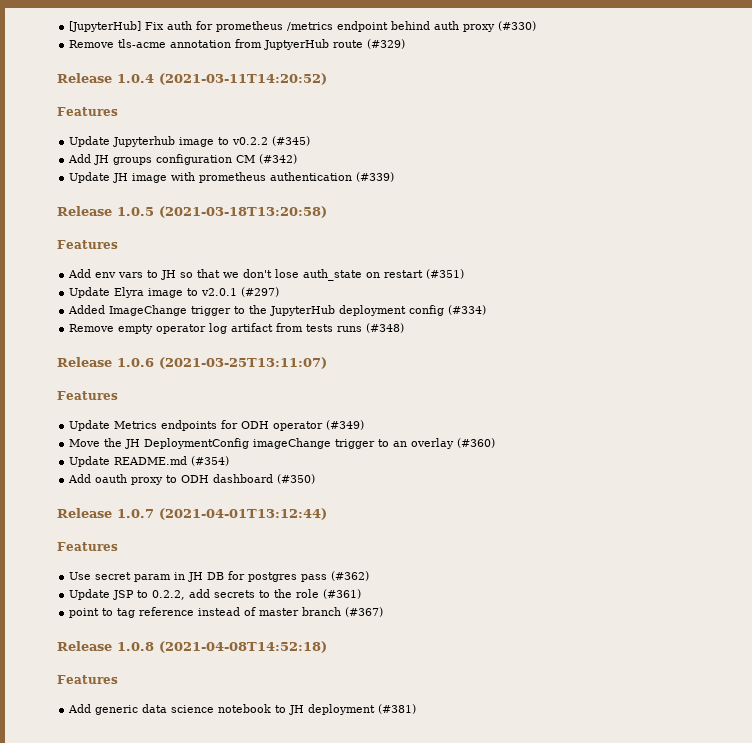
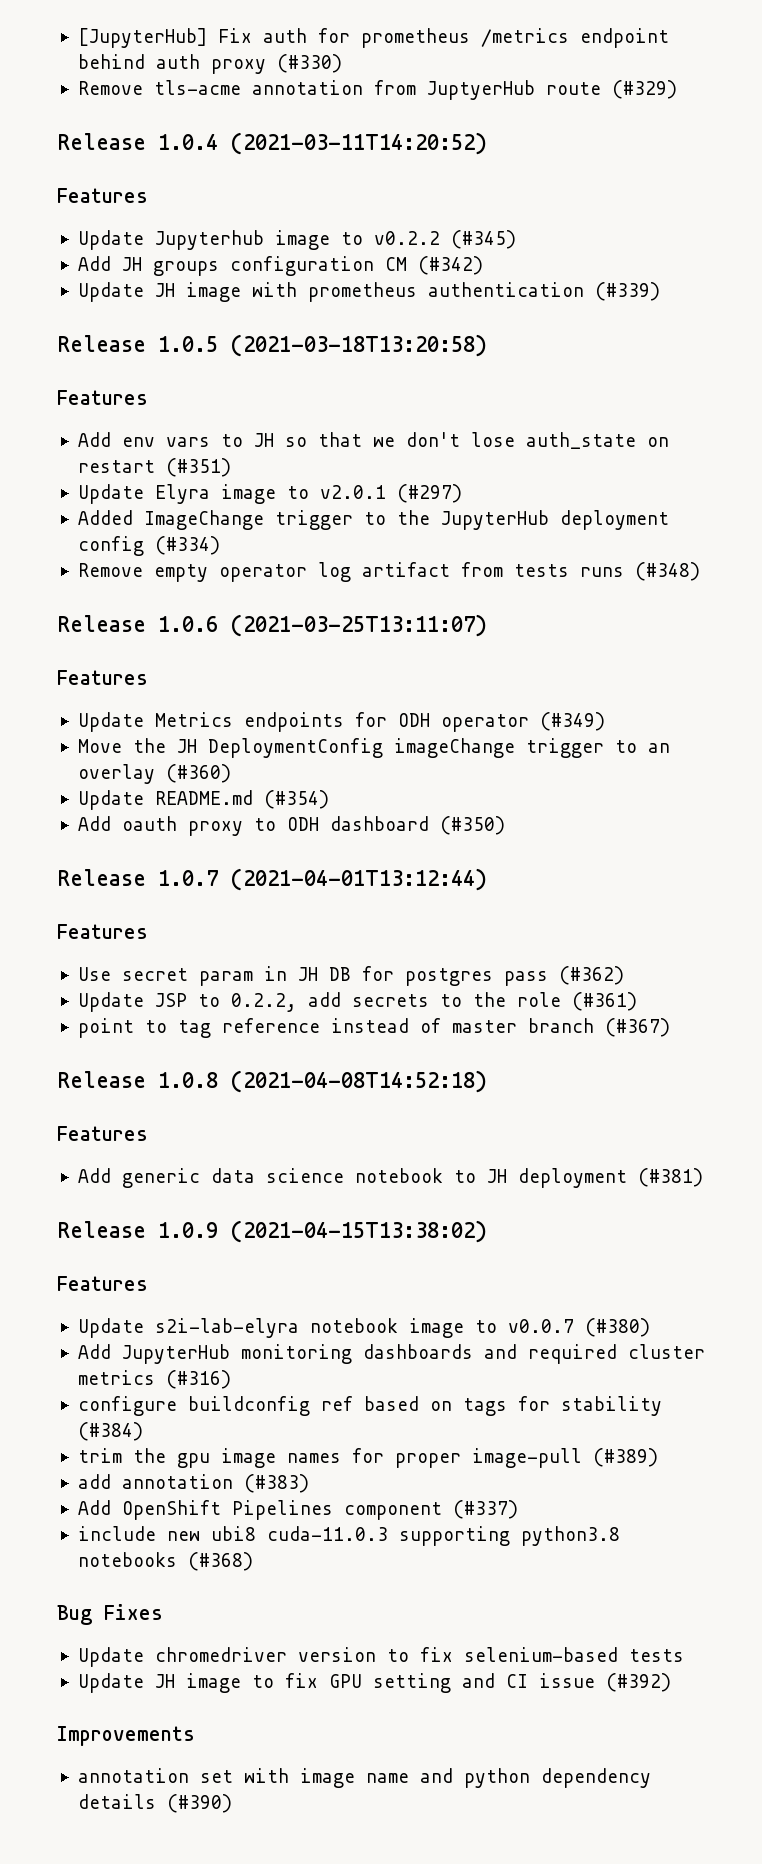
+ Release 1.0.9 (2021-04-15T13:38:02)
+ Features
+ Update s2i-lab-elyra notebook image to v0.0.7 (#380)
+ Add JupyterHub monitoring dashboards and required cluster metrics (#316)
+ configure buildconfig ref based on tags for stability (#384)
+ trim the gpu image names for proper image-pull (#389)
+ add annotation (#383)
+ Add OpenShift Pipelines component (#337)
+ include new ubi8 cuda-11.0.3 supporting python3.8 notebooks (#368)
+ Bug Fixes
+ Update chromedriver version to fix selenium-based tests
+ Update JH image to fix GPU setting and CI issue (#392)
+ Improvements
+ annotation set with image name and python dependency details (#390)

